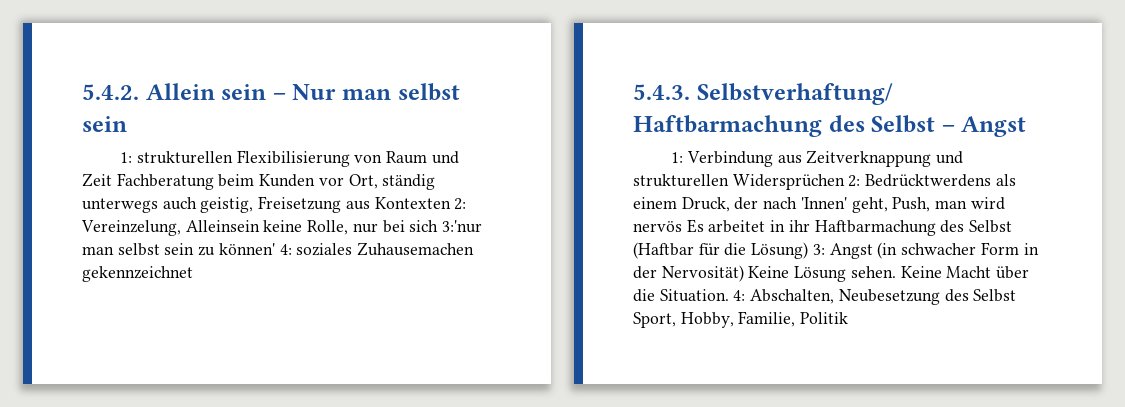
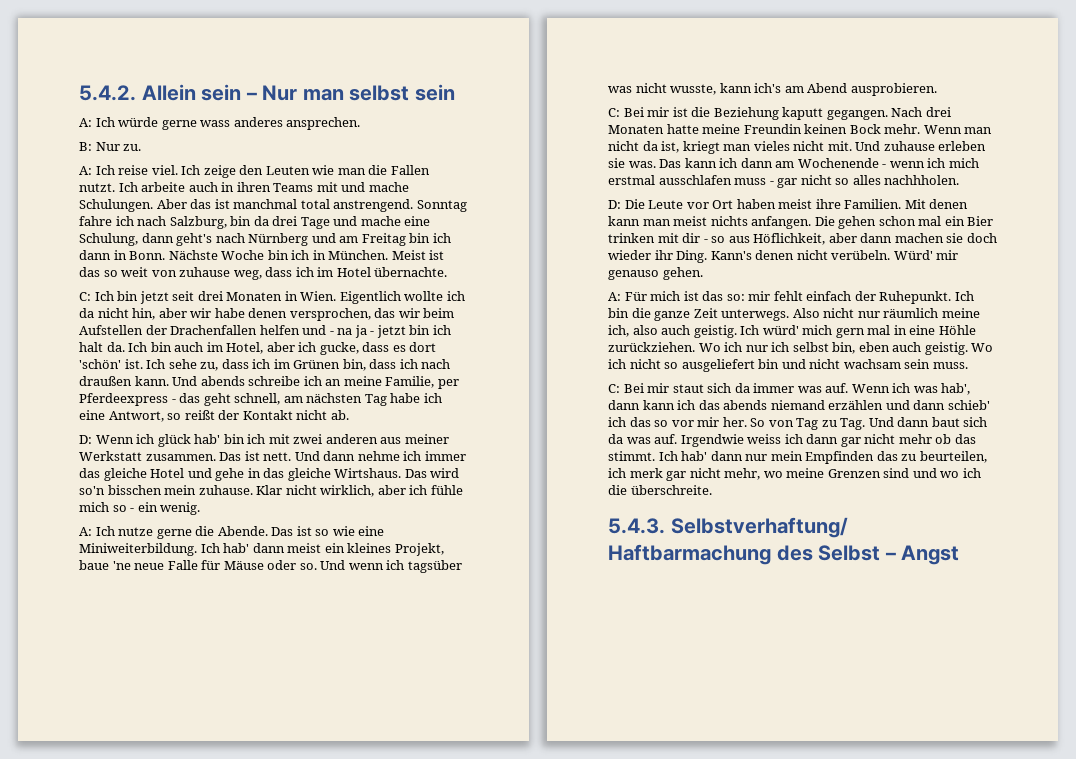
- 1: strukturellen Flexibilisierung von Raum und Zeit Fachberatung beim Kunden vor Ort, ständig unterwegs auch geistig, Freisetzung aus Kontexten 2: Vereinzelung, Alleinsein keine Rolle, nur bei sich 3:'nur man selbst sein zu können' 4: soziales Zuhausemachen gekennzeichnet
+ A: Ich würde gerne wass anderes ansprechen.
+ B: Nur zu.
+ A: Ich reise viel. Ich zeige den Leuten wie man die Fallen nutzt. Ich arbeite auch in ihren Teams mit und mache Schulungen. Aber das ist manchmal total anstrengend. Sonntag fahre ich nach Salzburg, bin da drei Tage und mache eine Schulung, dann geht's nach Nürnberg und am Freitag bin ich dann in Bonn. Nächste Woche bin ich in München. Meist ist das so weit von zuhause weg, dass ich im Hotel übernachte.
+ C: Ich bin jetzt seit drei Monaten in Wien. Eigentlich wollte ich da nicht hin, aber wir habe denen versprochen, das wir beim Aufstellen der Drachenfallen helfen und - na ja - jetzt bin ich halt da. Ich bin auch im Hotel, aber ich gucke, dass es dort 'schön' ist. Ich sehe zu, dass ich im Grünen bin, dass ich nach draußen kann. Und abends schreibe ich an meine Familie, per Pferdeexpress - das geht schnell, am nächsten Tag habe ich eine Antwort, so reißt der Kontakt nicht ab.
+ D: Wenn ich glück hab' bin ich mit zwei anderen aus meiner Werkstatt zusammen. Das ist nett. Und dann nehme ich immer das gleiche Hotel und gehe in das gleiche Wirtshaus. Das wird so'n bisschen mein zuhause. Klar nicht wirklich, aber ich fühle mich so - ein wenig.
+ A: Ich nutze gerne die Abende. Das ist so wie eine Miniweiterbildung. Ich hab' dann meist ein kleines Projekt, baue 'ne neue Falle für Mäuse oder so. Und wenn ich tagsüber was nicht wusste, kann ich's am Abend ausprobieren.
+ C: Bei mir ist die Beziehung kaputt gegangen. Nach drei Monaten hatte meine Freundin keinen Bock mehr. Wenn man nicht da ist, kriegt man vieles nicht mit. Und zuhause erleben sie was. Das kann ich dann am Wochenende - wenn ich mich erstmal ausschlafen muss - gar nicht so alles nachhholen.
+ D: Die Leute vor Ort haben meist ihre Familien. Mit denen kann man meist nichts anfangen. Die gehen schon mal ein Bier trinken mit dir - so aus Höflichkeit, aber dann machen sie doch wieder ihr Ding. Kann's denen nicht verübeln. Würd' mir genauso gehen.
+ A: Für mich ist das so: mir fehlt einfach der Ruhepunkt. Ich bin die ganze Zeit unterwegs. Also nicht nur räumlich meine ich, also auch geistig. Ich würd' mich gern mal in eine Höhle zurückziehen. Wo ich nur ich selbst bin, eben auch geistig. Wo ich nicht so ausgeliefert bin und nicht wachsam sein muss.
+ C: Bei mir staut sich da immer was auf. Wenn ich was hab', dann kann ich das abends niemand erzählen und dann schieb' ich das so vor mir her. So von Tag zu Tag. Und dann baut sich da was auf. Irgendwie weiss ich dann gar nicht mehr ob das stimmt. Ich hab' dann nur mein Empfinden das zu beurteilen, ich merk gar nicht mehr, wo meine Grenzen sind und wo ich die überschreite.
- 1: Verbindung aus Zeitverknappung und strukturellen Widersprüchen 2: Bedrücktwerdens als einem Druck, der nach 'Innen' geht, Push, man wird nervös Es arbeitet in ihr Haftbarmachung des Selbst (Haftbar für die Lösung) 3: Angst (in schwacher Form in der Nervosität) Keine Lösung sehen. Keine Macht über die Situation. 4: Abschalten, Neubesetzung des Selbst Sport, Hobby, Familie, Politik

